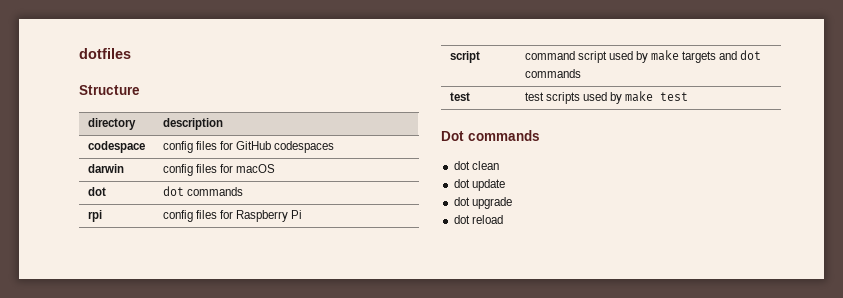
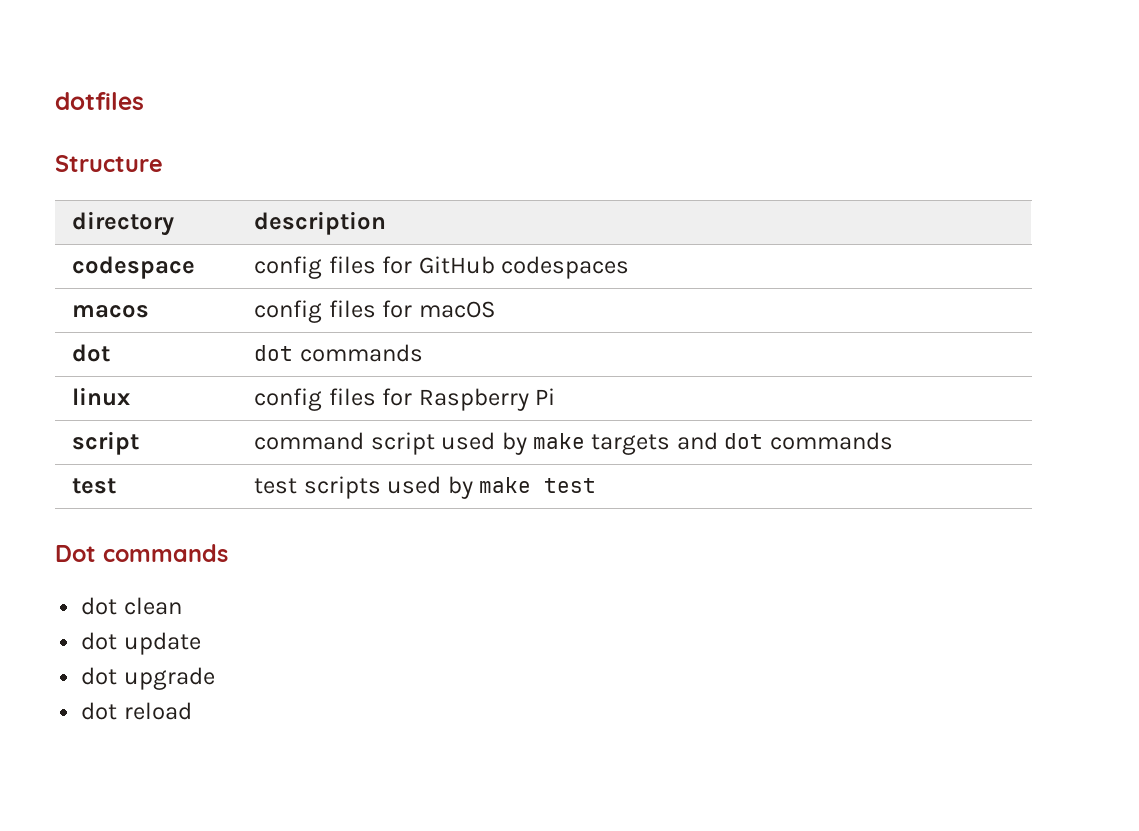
- darwin | config files for macOS
+ macos | config files for macOS
- rpi | config files for Raspberry Pi
+ linux | config files for Raspberry Pi

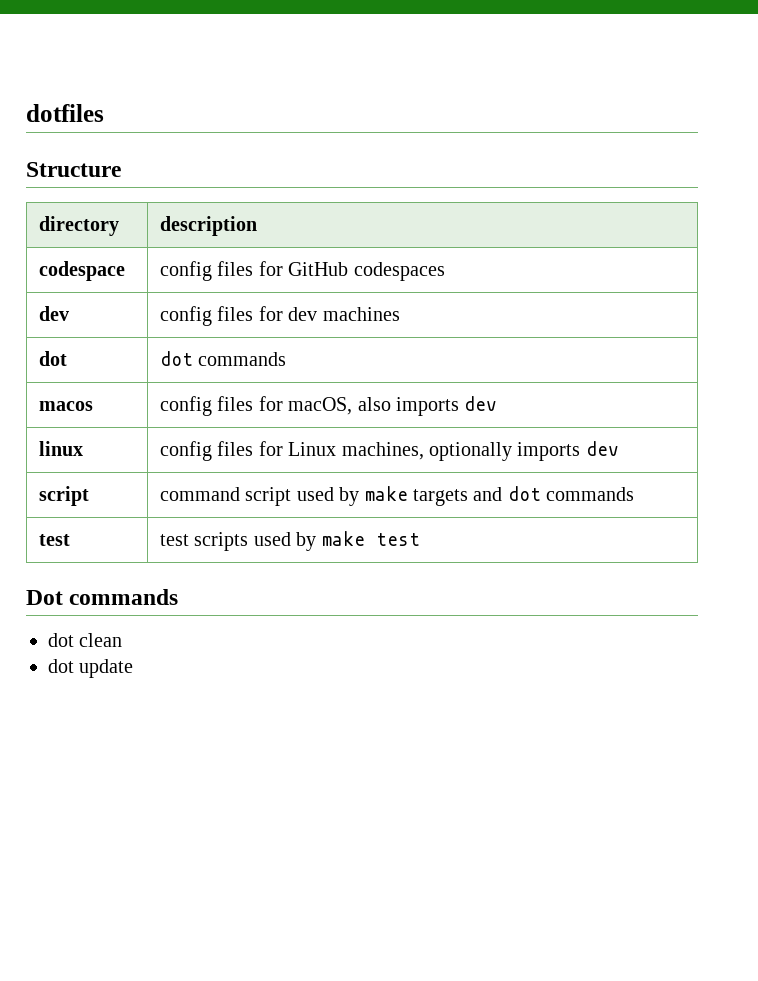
- macos | config files for macOS
+ dev | config files for dev machines
+ macos | config files for macOS, also imports dev
- linux | config files for Raspberry Pi
+ linux | config files for Linux machines, optionally imports dev
- dot upgrade
- dot reload

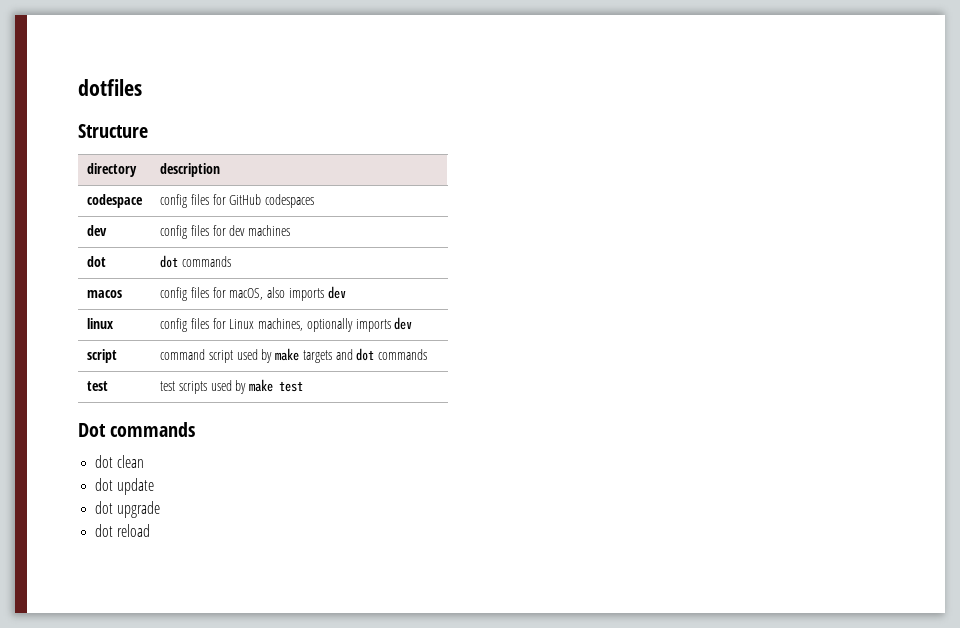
+ dot upgrade
+ dot reload

